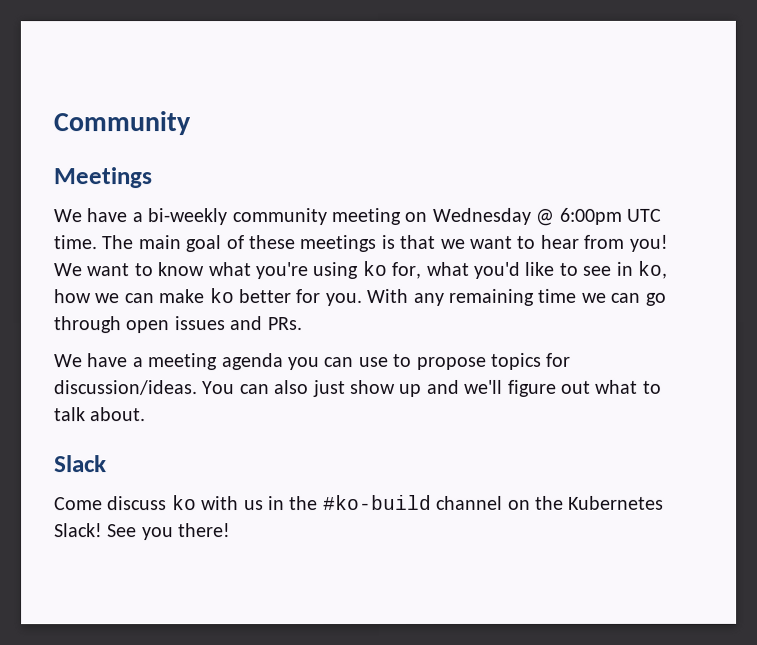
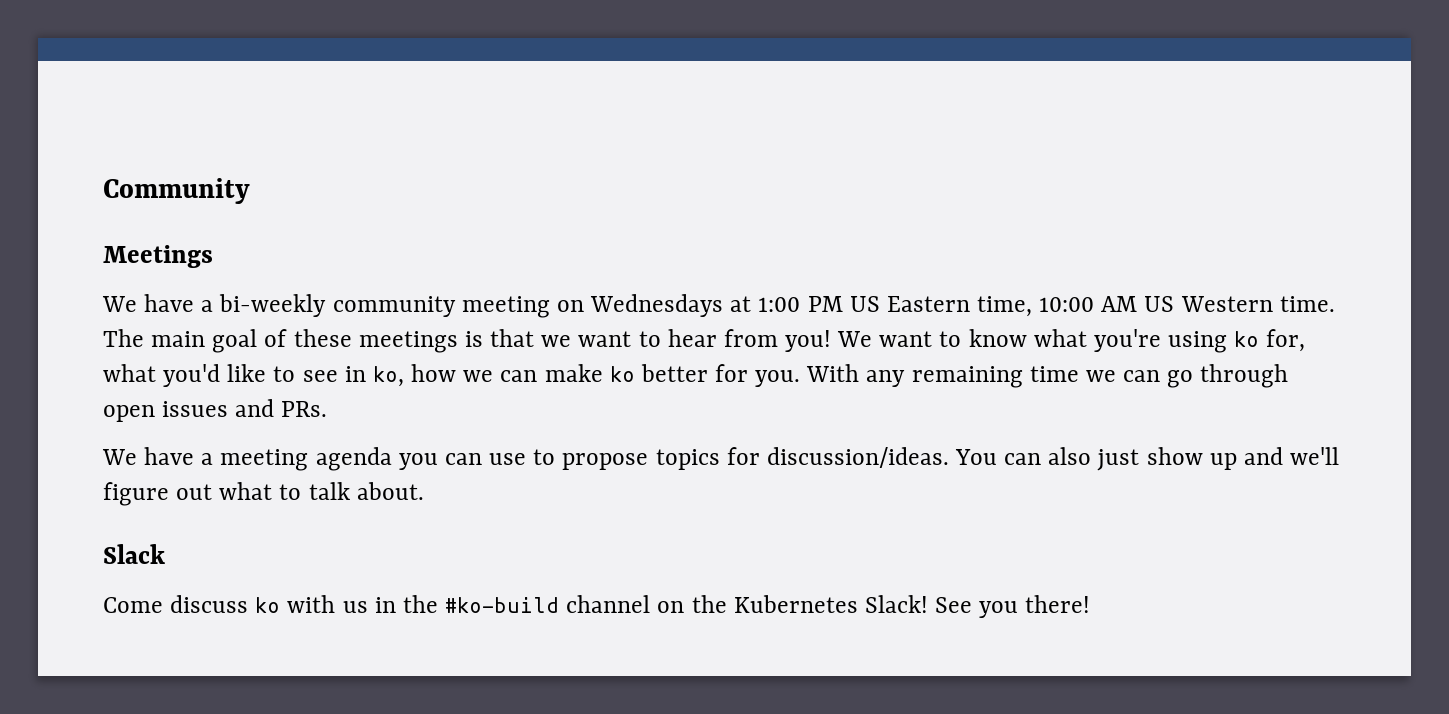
- We have a bi-weekly community meeting on Wednesday @ 6:00pm UTC time.
+ We have a bi-weekly community meeting on Wednesdays at 1:00 PM US Eastern time, 10:00 AM US Western time.

